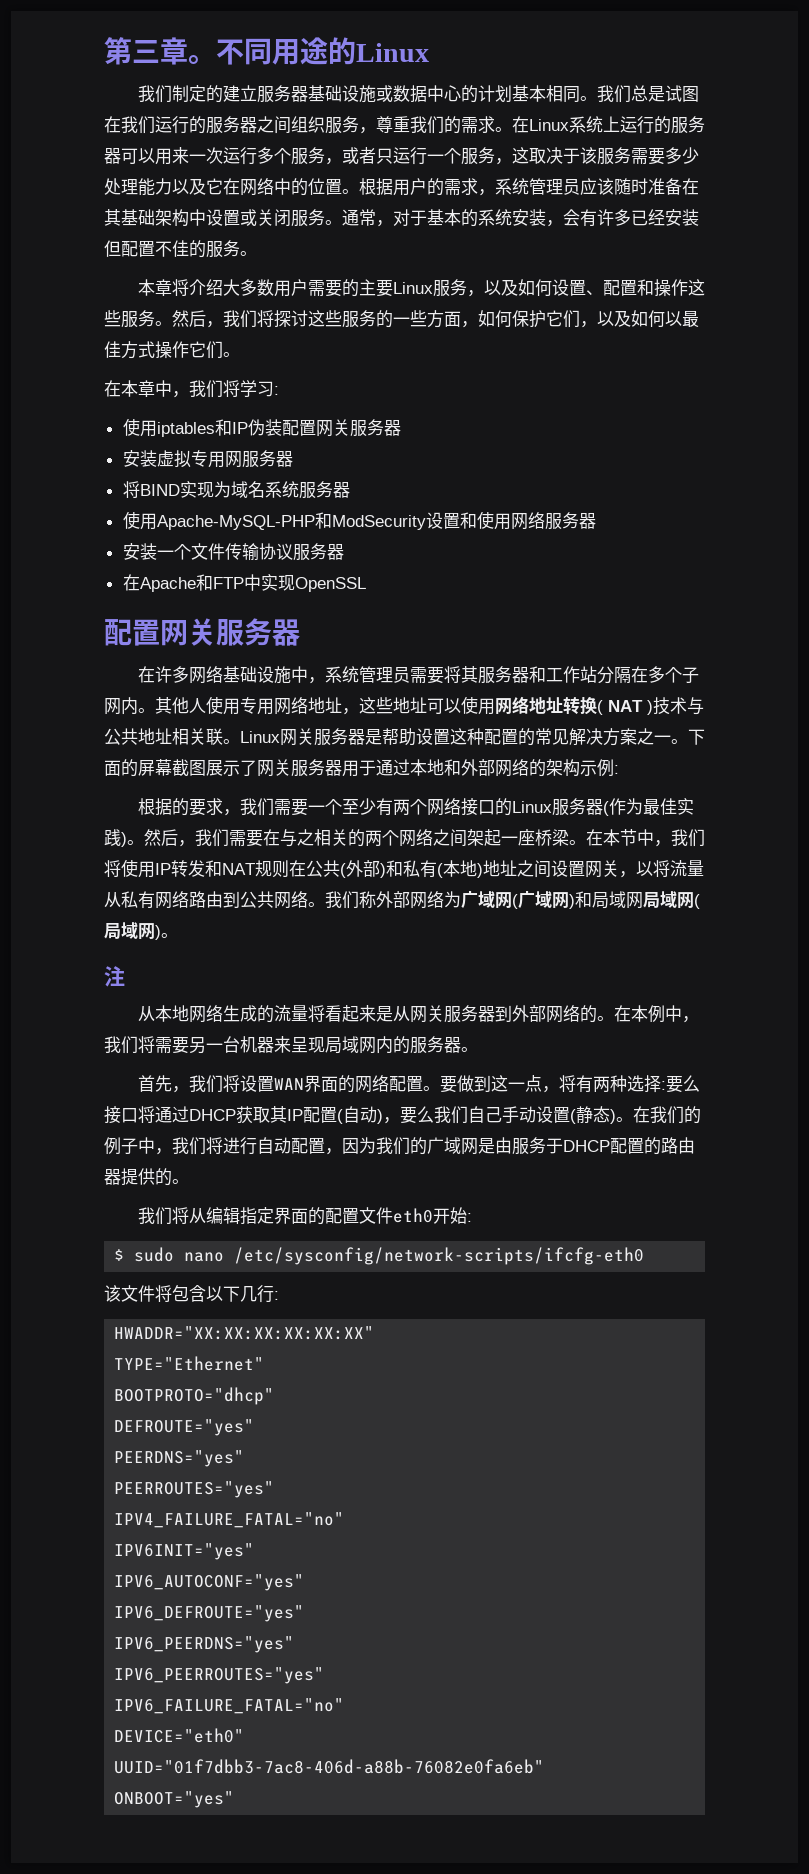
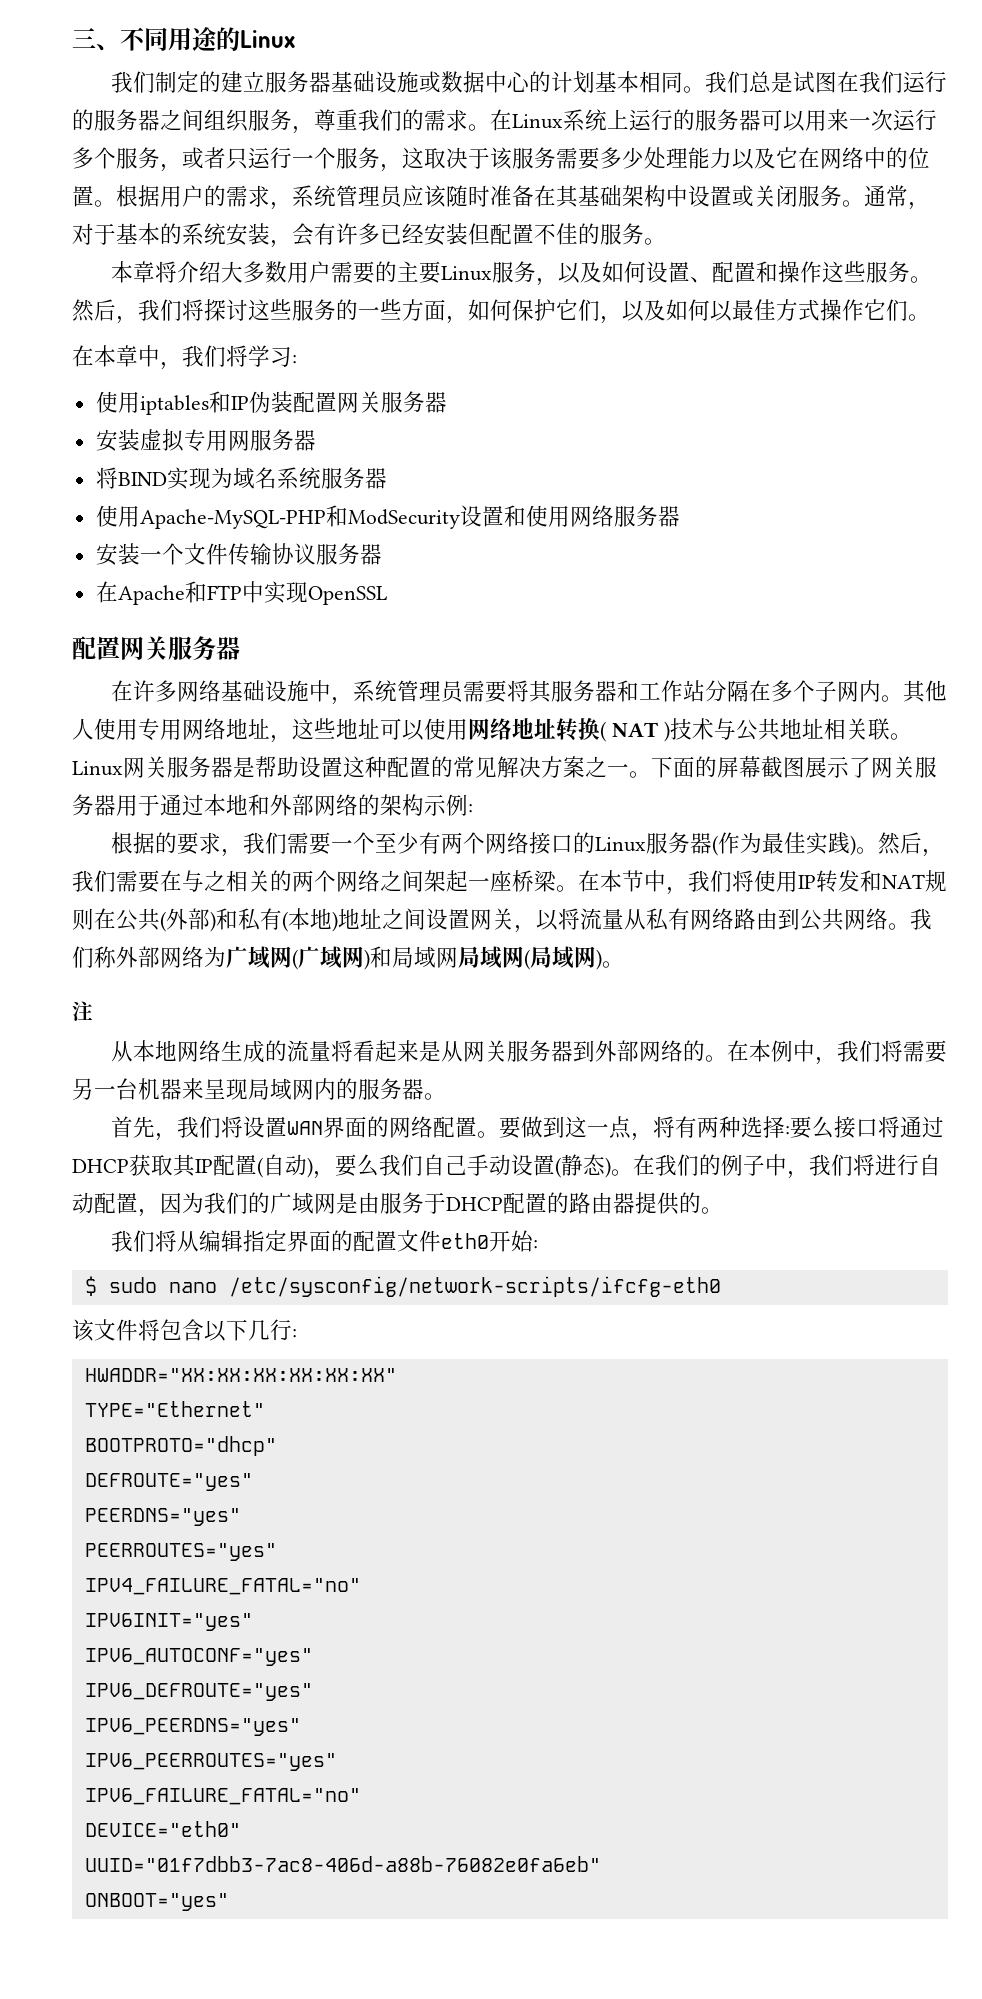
- 第三章。不同用途的Linux
+ 三、不同用途的Linux

